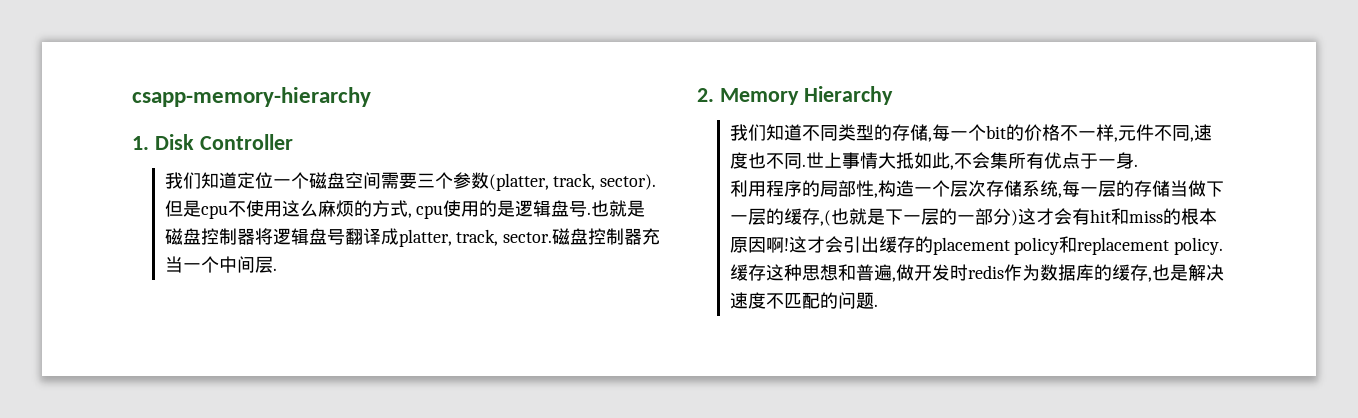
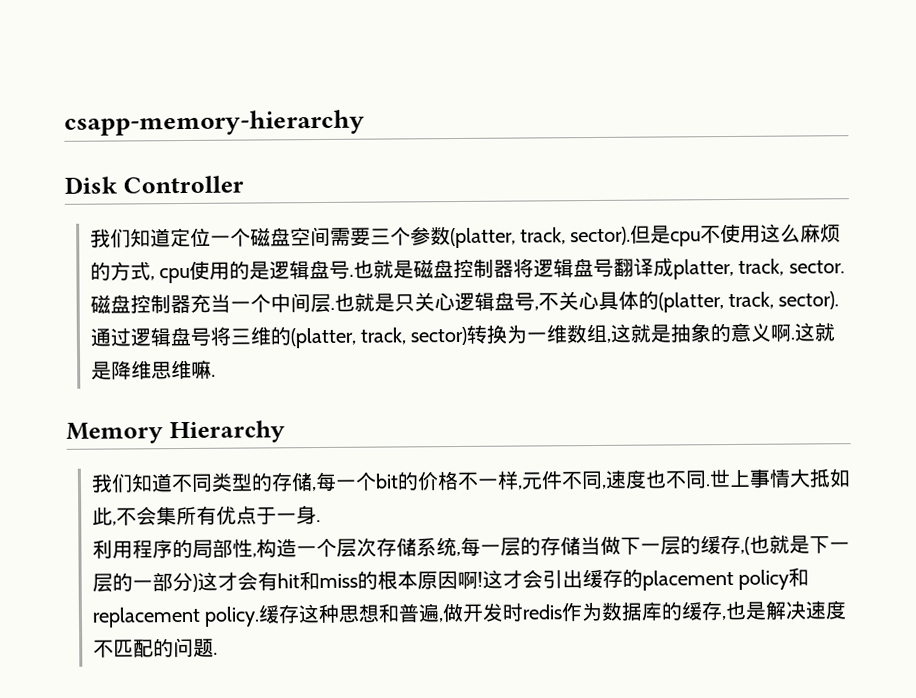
- 1. Disk Controller
+ Disk Controller
- 磁盘控制器充当一个中间层.
- 2. Memory Hierarchy
+ 磁盘控制器充当一个中间层.也就是只关心逻辑盘号,不关心具体的(platter, track, sector).通过逻辑盘号将三维的(platter, track, sector)转换为一维数组,这就是抽象的意义啊.这就是降维思维嘛.
+ Memory Hierarchy

